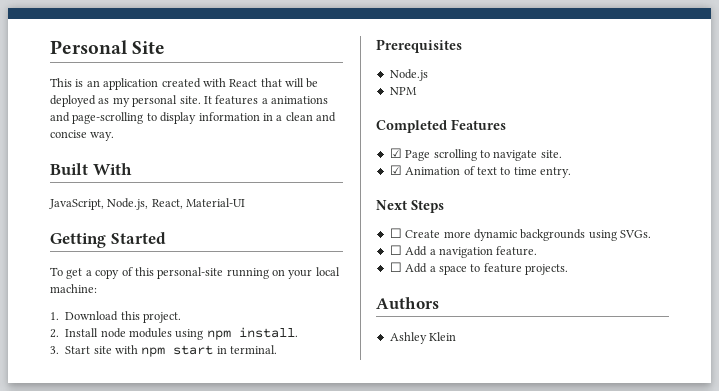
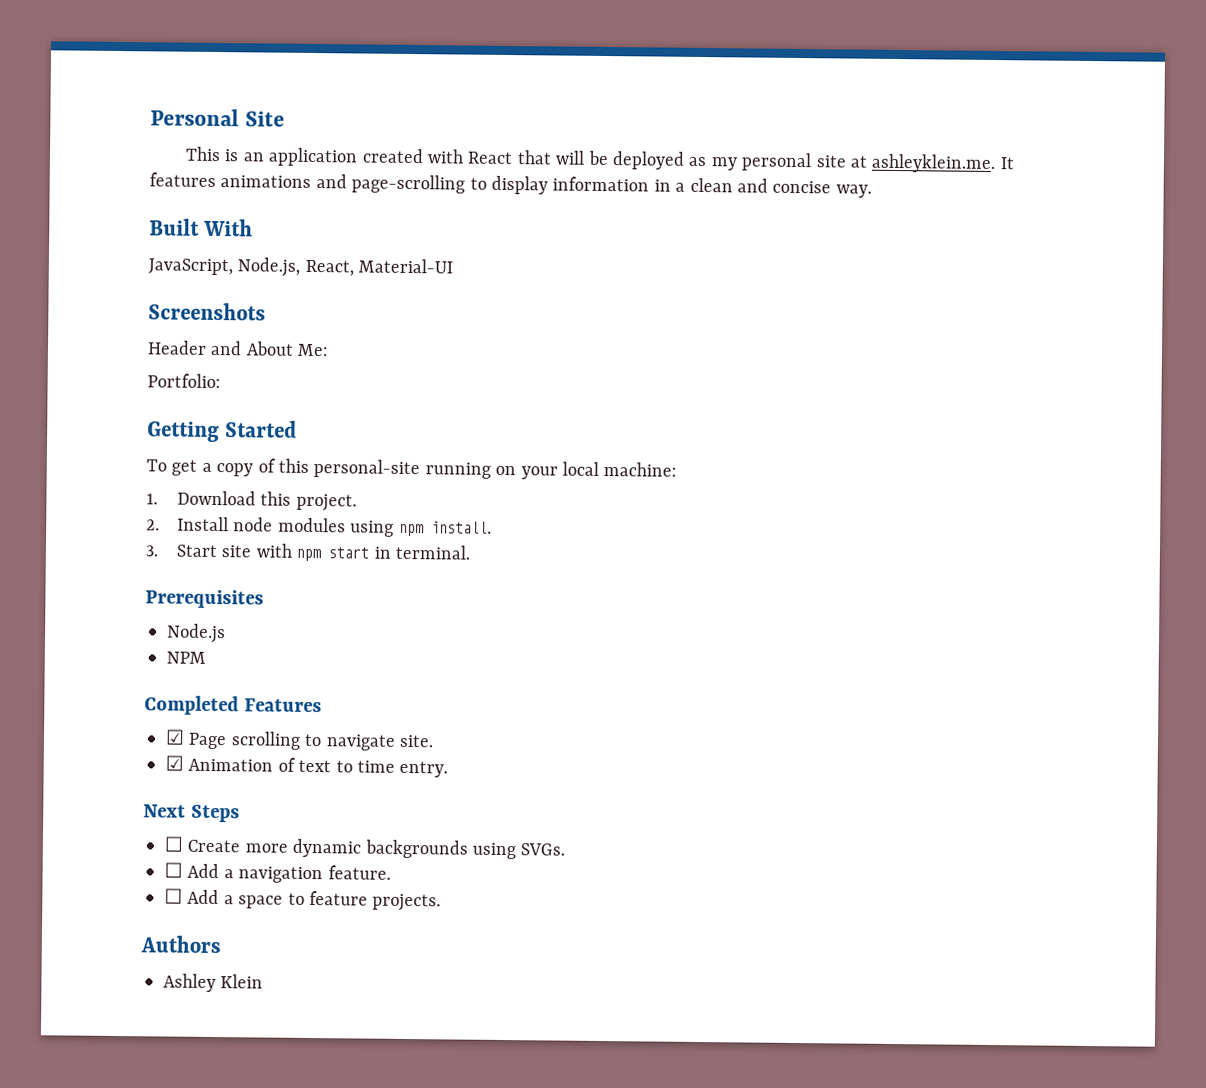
- This is an application created with React that will be deployed as my personal site. It features a animations and page-scrolling to display information in a clean and concise way.
+ This is an application created with React that will be deployed as my personal site at ashleyklein.me. It features animations and page-scrolling to display information in a clean and concise way.
+ Screenshots
+ Header and About Me:
+ Portfolio:

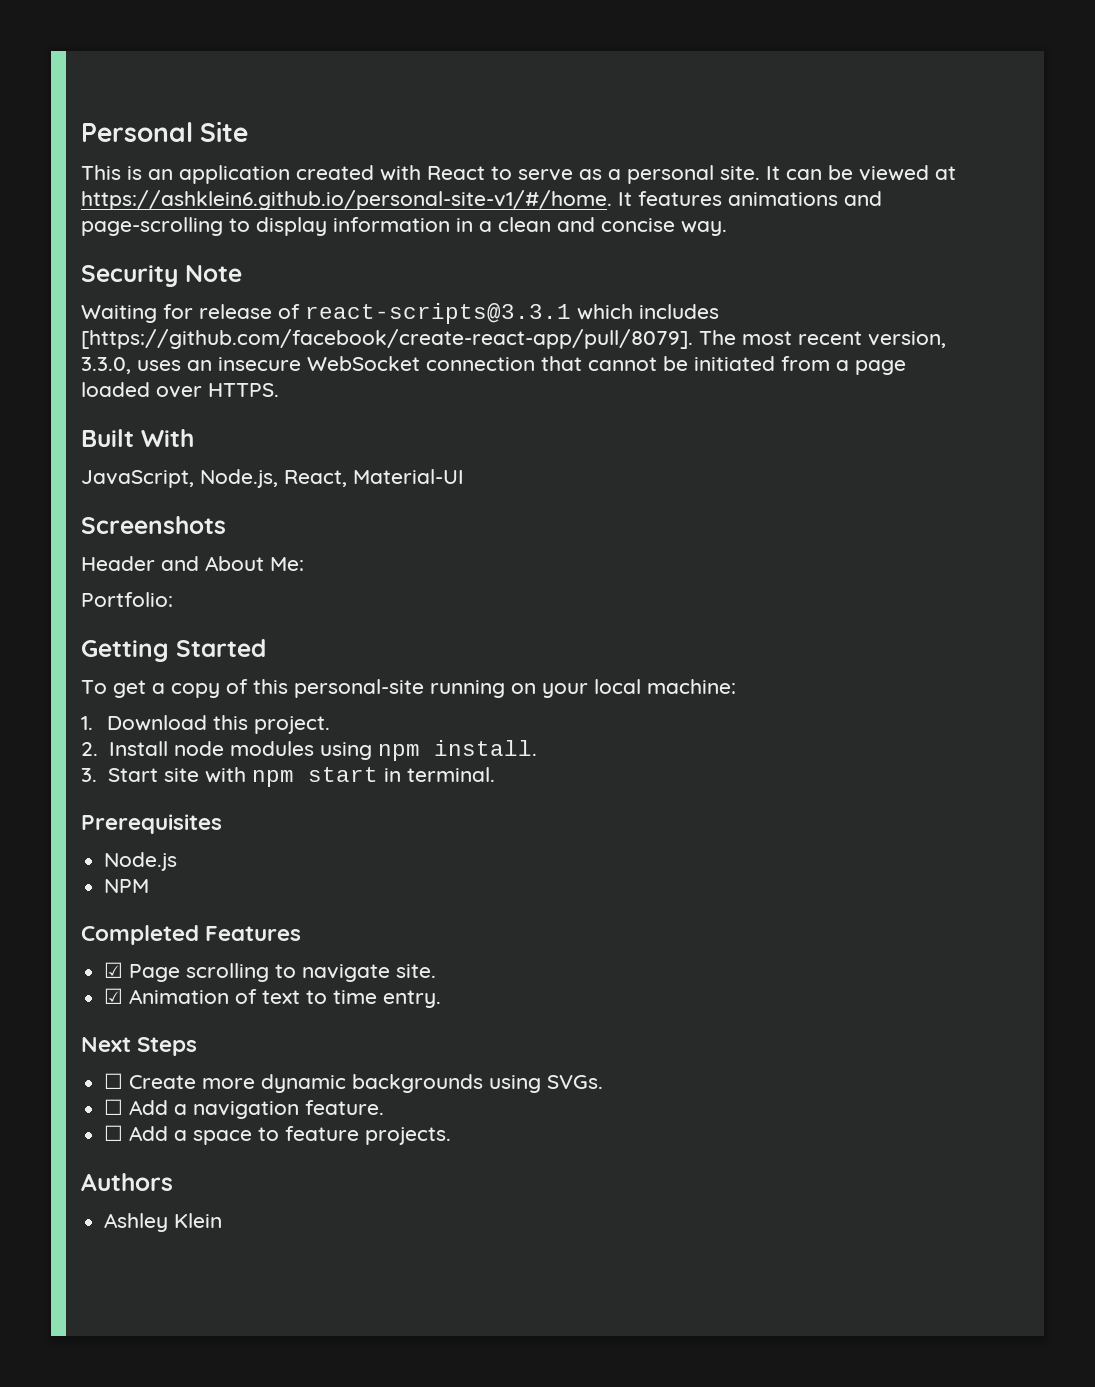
- This is an application created with React that will be deployed as my personal site at ashleyklein.me. It features animations and page-scrolling to display information in a clean and concise way.
+ This is an application created with React to serve as a personal site. It can be viewed at https://ashklein6.github.io/personal-site-v1/#/home. It features animations and page-scrolling to display information in a clean and concise way.
+ Security Note
+ Waiting for release of react-scripts@3.3.1 which includes [https://github.com/facebook/create-react-app/pull/8079]. The most recent version, 3.3.0, uses an insecure WebSocket connection that cannot be initiated from a page loaded over HTTPS.

